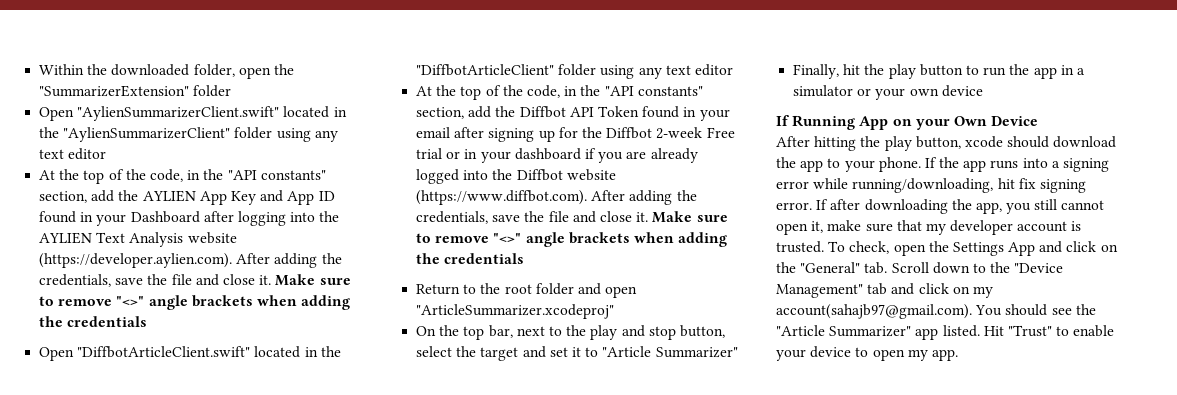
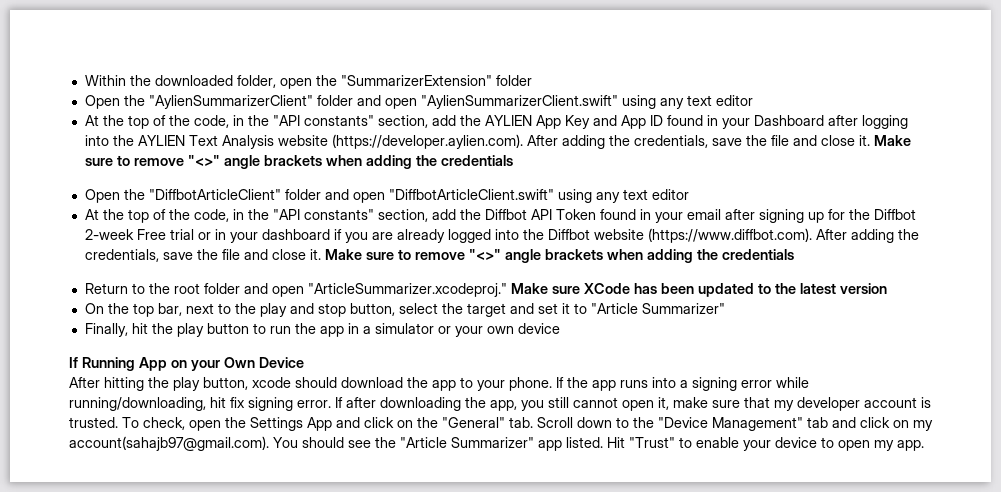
- Open "AylienSummarizerClient.swift" located in the "AylienSummarizerClient" folder using any text editor
+ Open the "AylienSummarizerClient" folder and open "AylienSummarizerClient.swift" using any text editor
- Open "DiffbotArticleClient.swift" located in the "DiffbotArticleClient" folder using any text editor
+ Open the "DiffbotArticleClient" folder and open "DiffbotArticleClient.swift" using any text editor
- Return to the root folder and open "ArticleSummarizer.xcodeproj"
+ Return to the root folder and open "ArticleSummarizer.xcodeproj." Make sure XCode has been updated to the latest version

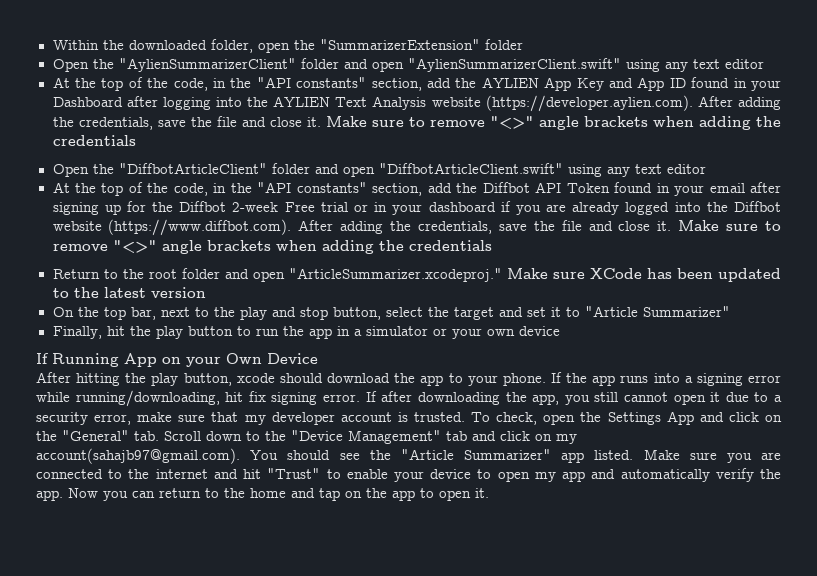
- If after downloading the app, you still cannot open it, make sure that my developer account is trusted.
+ If after downloading the app, you still cannot open it due to a security error, make sure that my developer account is trusted.
- Hit "Trust" to enable your device to open my app.
+ Make sure you are connected to the internet and hit "Trust" to enable your device to open my app and automatically verify the app. Now you can return to the home and tap on the app to open it.

